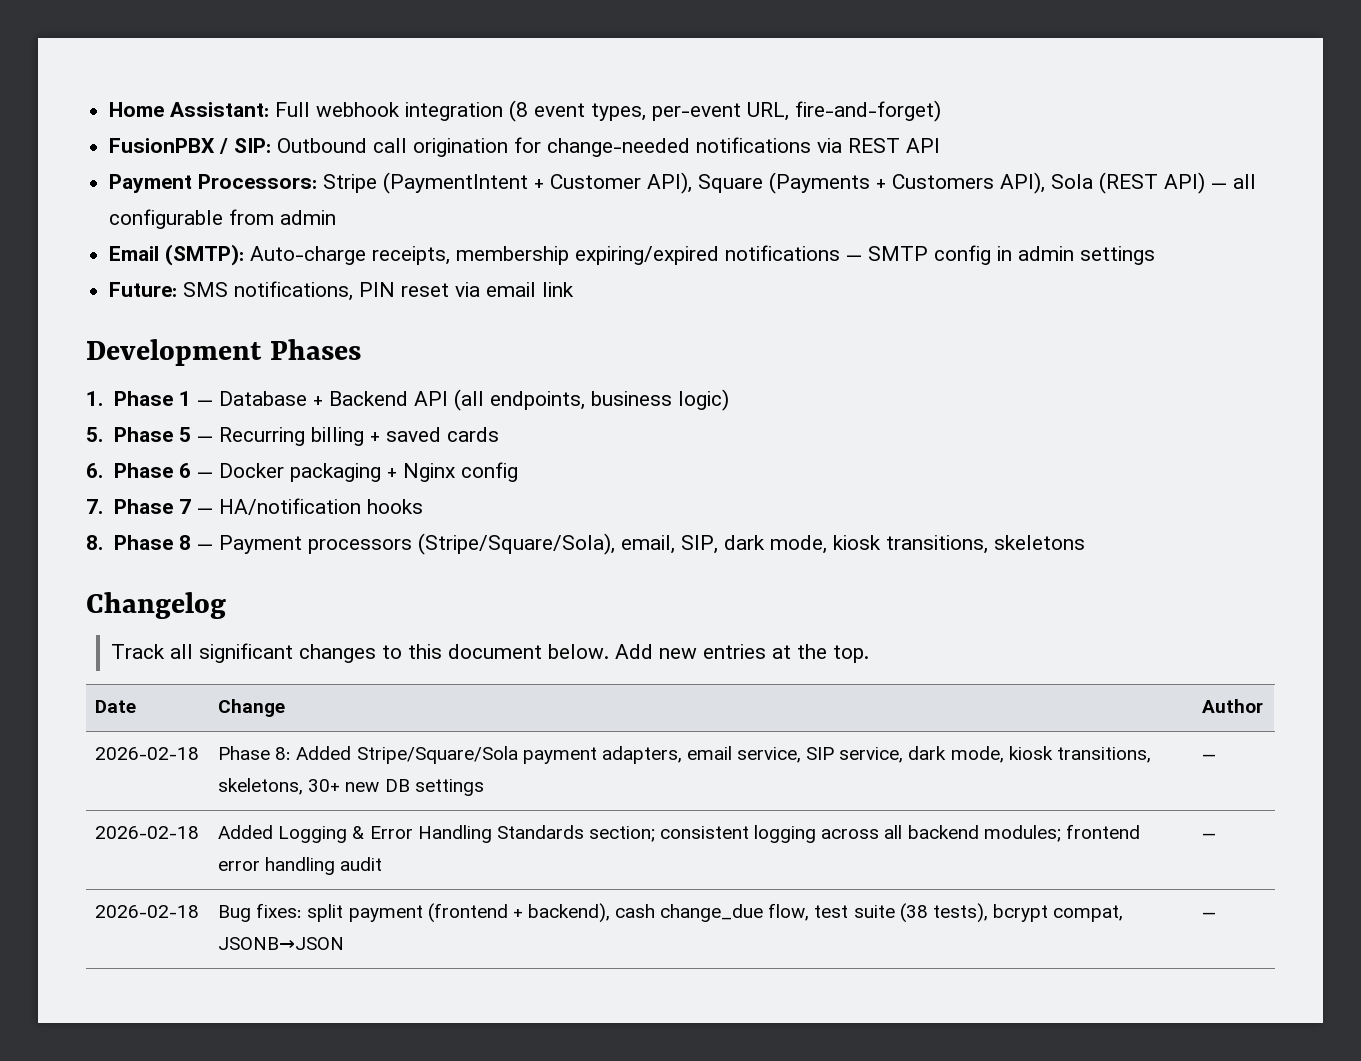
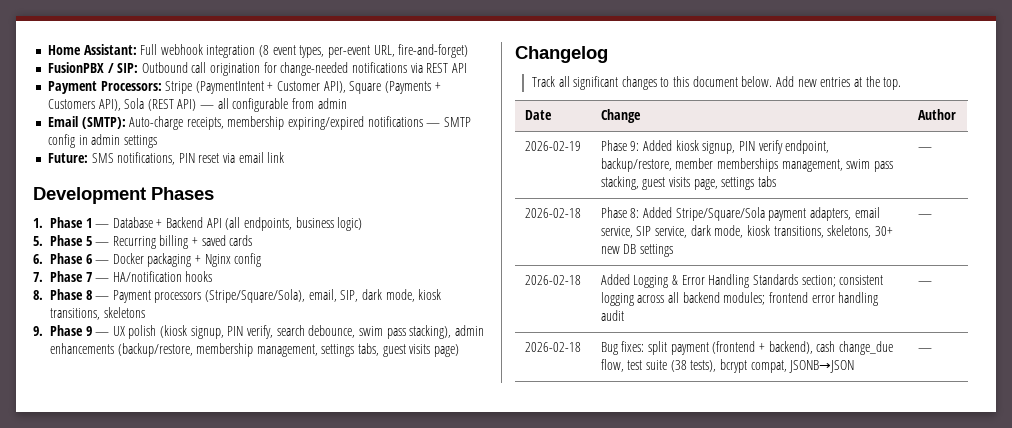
+ 9. Phase 9 — UX polish (kiosk signup, PIN verify, search debounce, swim pass stacking), admin enhancements (backup/restore, membership management, settings tabs, guest visits page)
+ 2026-02-19 | Phase 9: Added kiosk signup, PIN verify endpoint, backup/restore, member memberships management, swim pass stacking, guest visits page, settings tabs | —

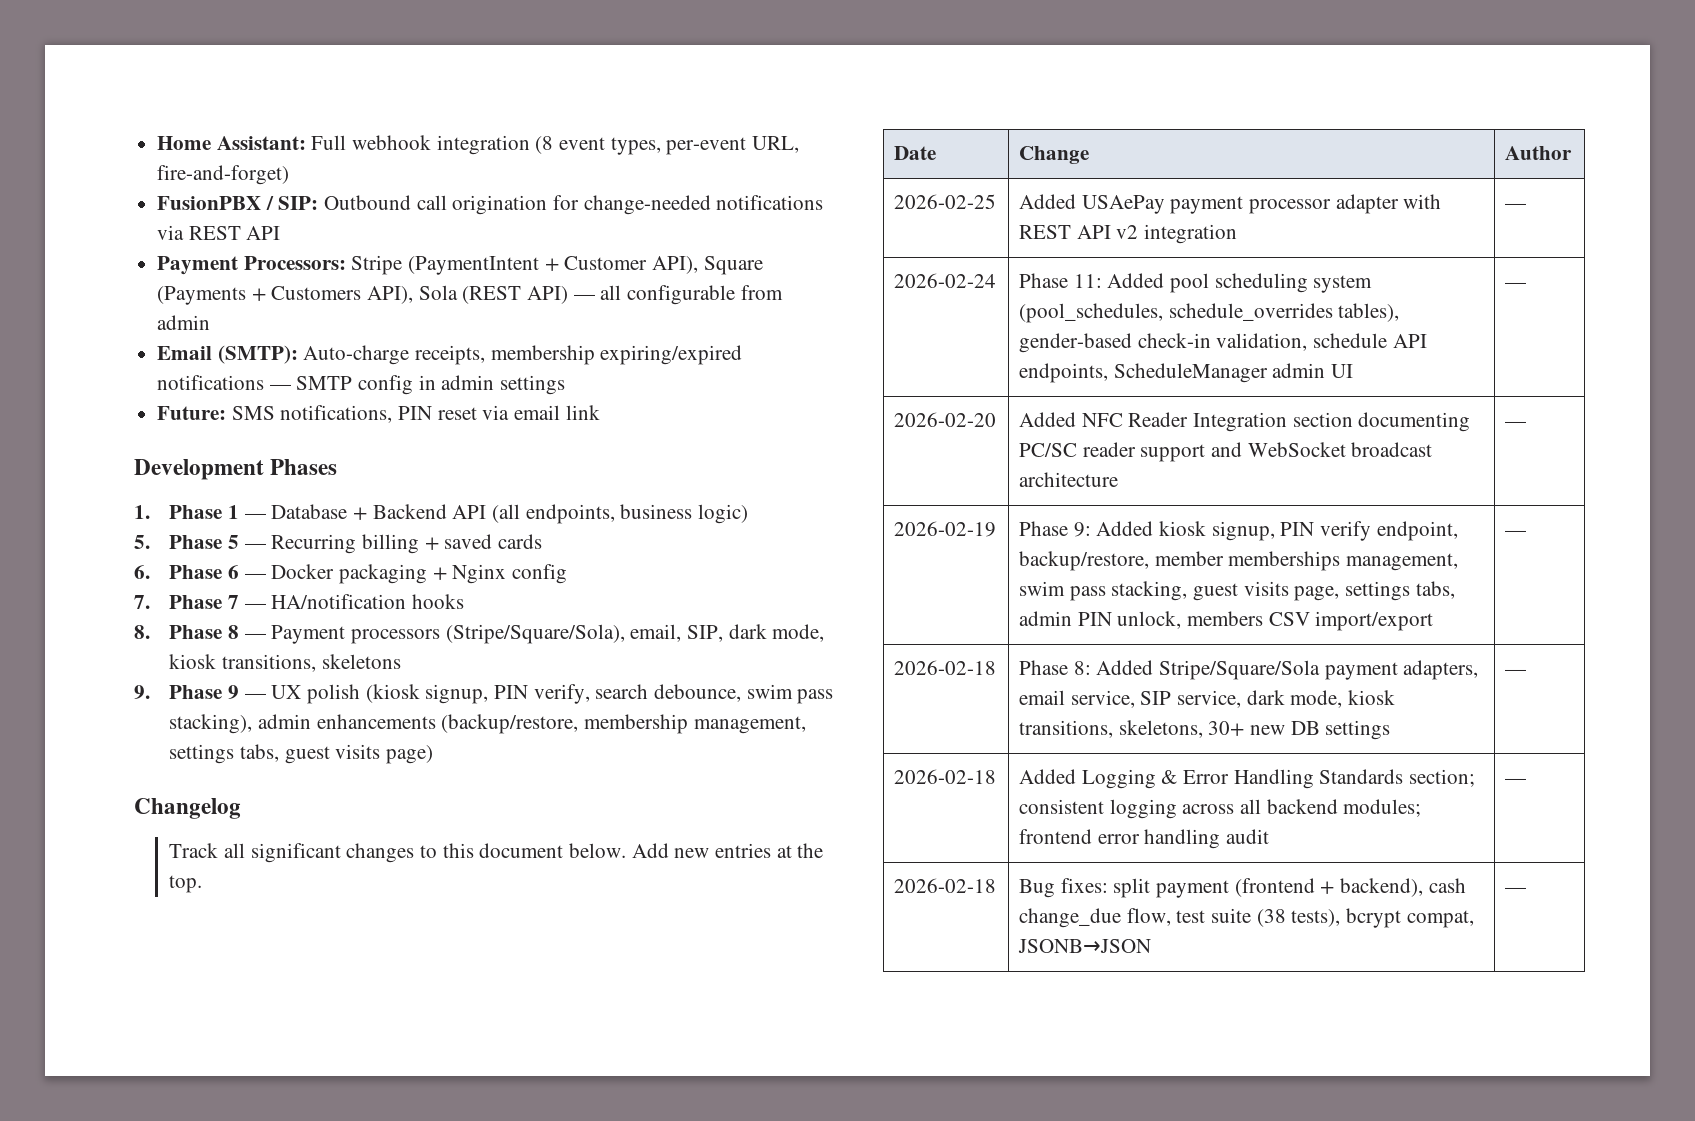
+ 2026-02-25 | Added USAePay payment processor adapter with REST API v2 integration | —
+ 2026-02-24 | Phase 11: Added pool scheduling system (pool_schedules, schedule_overrides tables), gender-based check-in validation, schedule API endpoints, ScheduleManager admin UI | —
+ 2026-02-20 | Added NFC Reader Integration section documenting PC/SC reader support and WebSocket broadcast architecture | —
- 2026-02-19 | Phase 9: Added kiosk signup, PIN verify endpoint, backup/restore, member memberships management, swim pass stacking, guest visits page, settings tabs | —
+ 2026-02-19 | Phase 9: Added kiosk signup, PIN verify endpoint, backup/restore, member memberships management, swim pass stacking, guest visits page, settings tabs, admin PIN unlock, members CSV import/export | —

